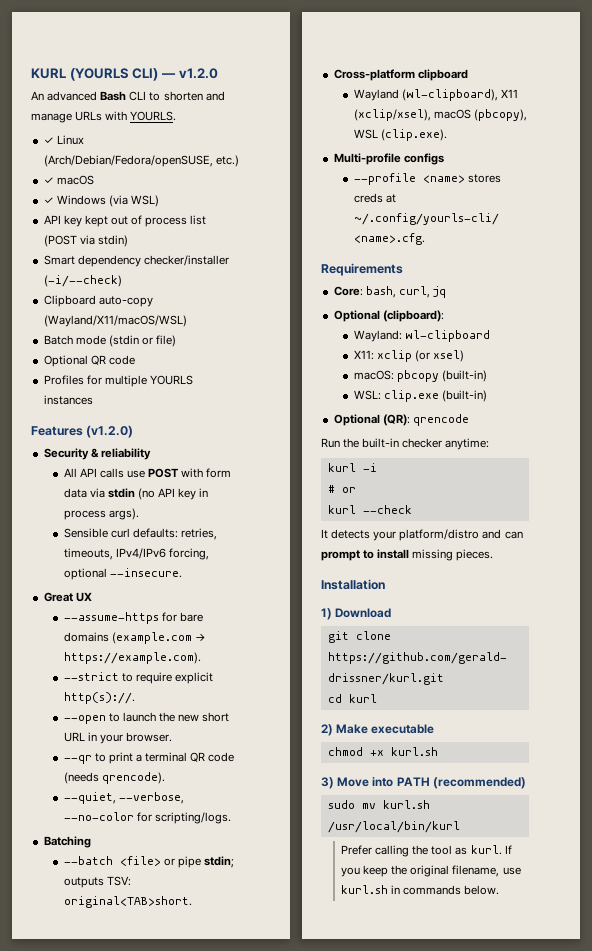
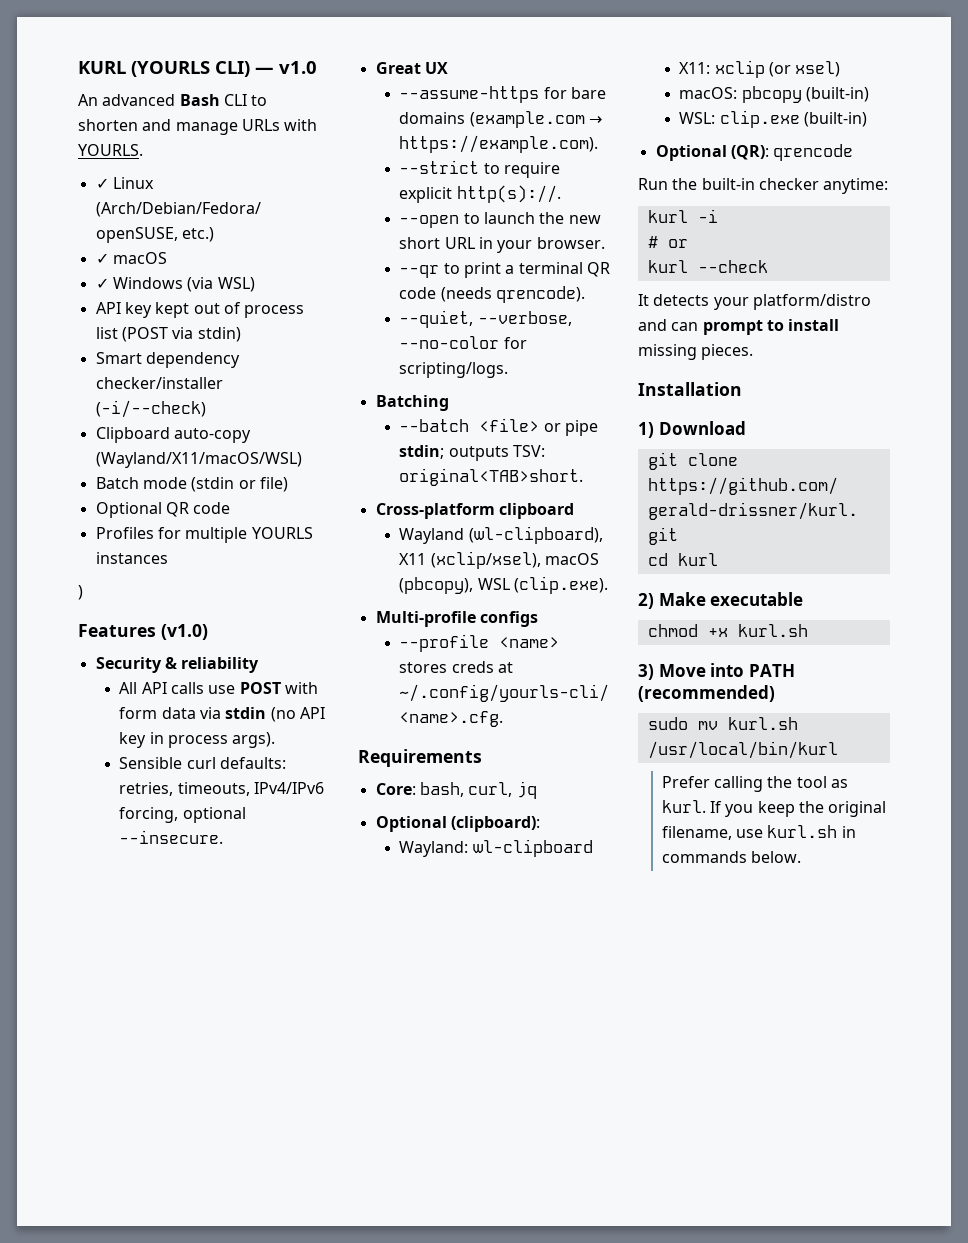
- KURL (YOURLS CLI) — v1.2.0
+ KURL (YOURLS CLI) — v1.0
+ )
- Features (v1.2.0)
+ Features (v1.0)

